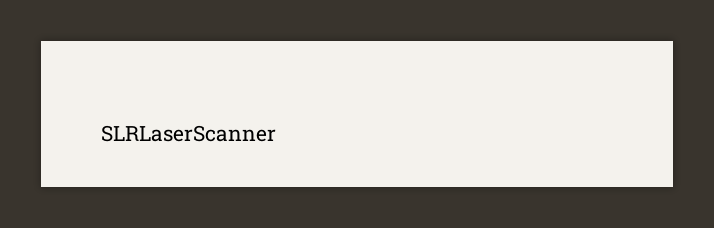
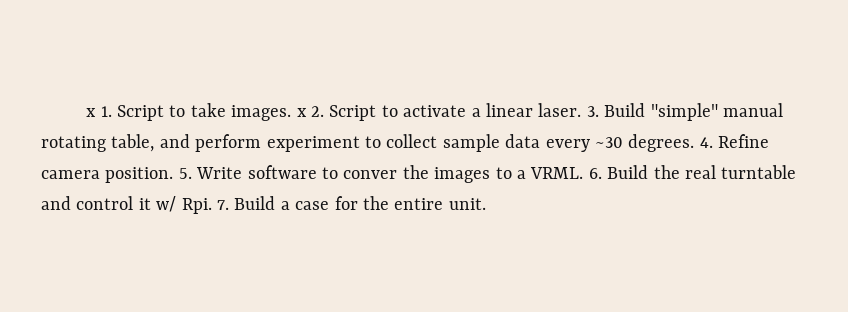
- SLRLaserScanner
+ x 1. Script to take images. x 2. Script to activate a linear laser. 3. Build "simple" manual rotating table, and perform experiment to collect sample data every ~30 degrees. 4. Refine camera position. 5. Write software to conver the images to a VRML. 6. Build the real turntable and control it w/ Rpi. 7. Build a case for the entire unit.

